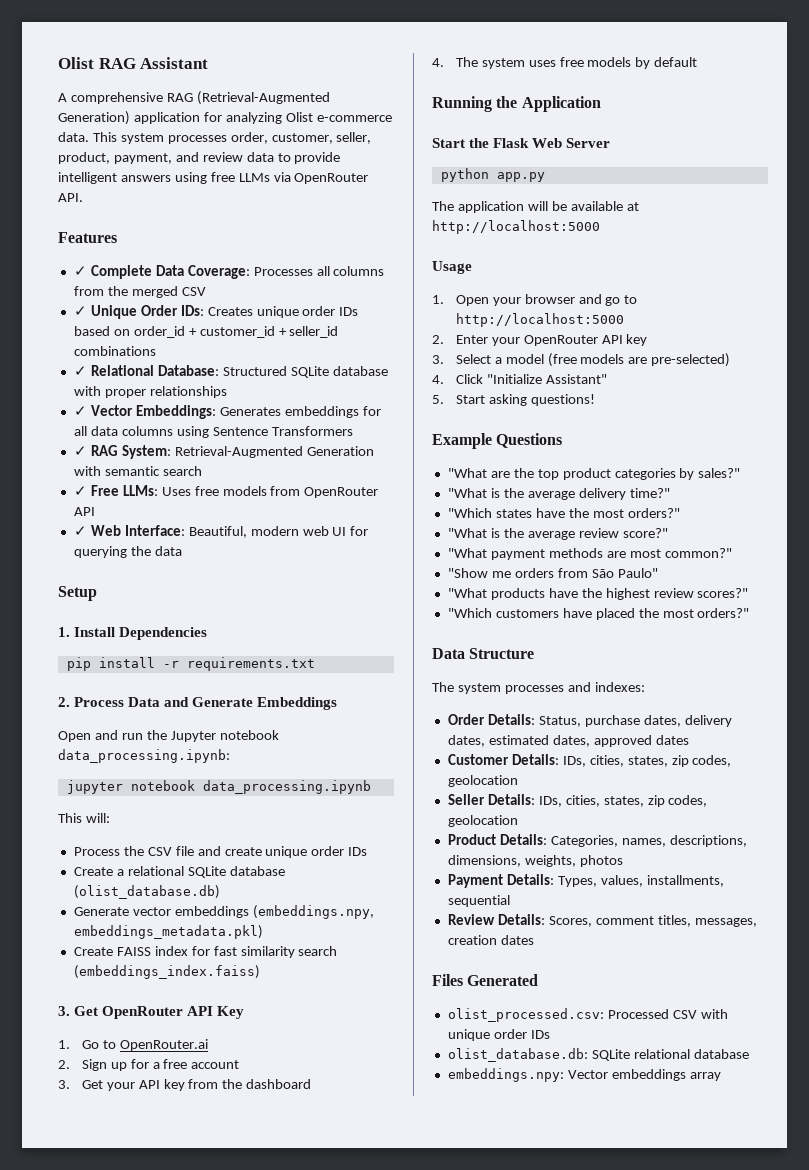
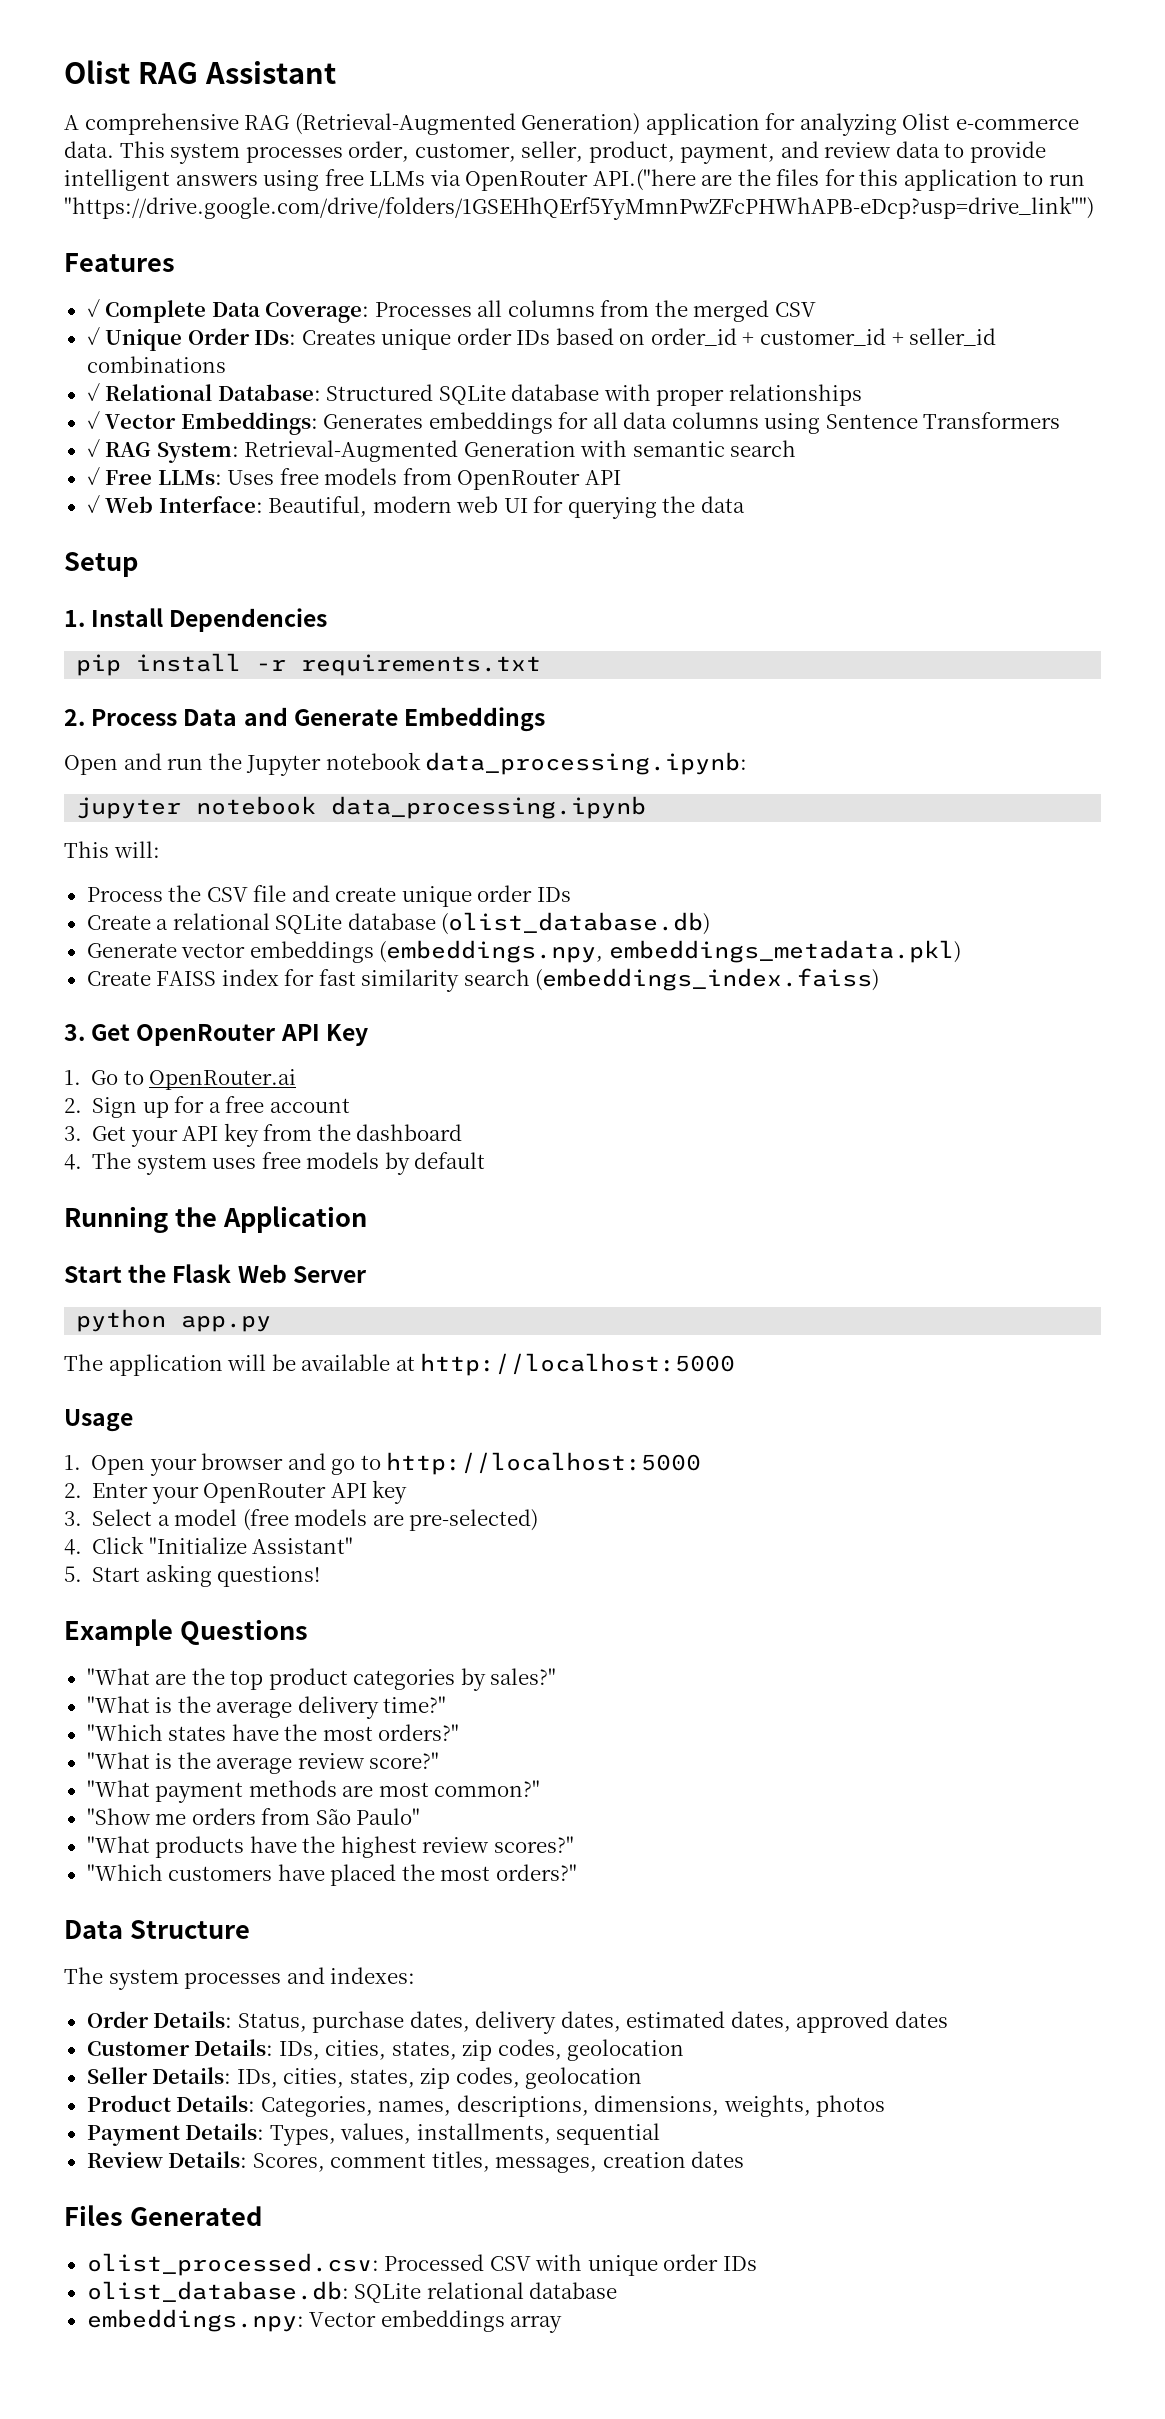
- This system processes order, customer, seller, product, payment, and review data to provide intelligent answers using free LLMs via OpenRouter API.
+ This system processes order, customer, seller, product, payment, and review data to provide intelligent answers using free LLMs via OpenRouter API.("here are the files for this application to run "https://drive.google.com/drive/folders/1GSEHhQErf5YyMmnPwZFcPHWhAPB-eDcp?usp=drive_link"")

